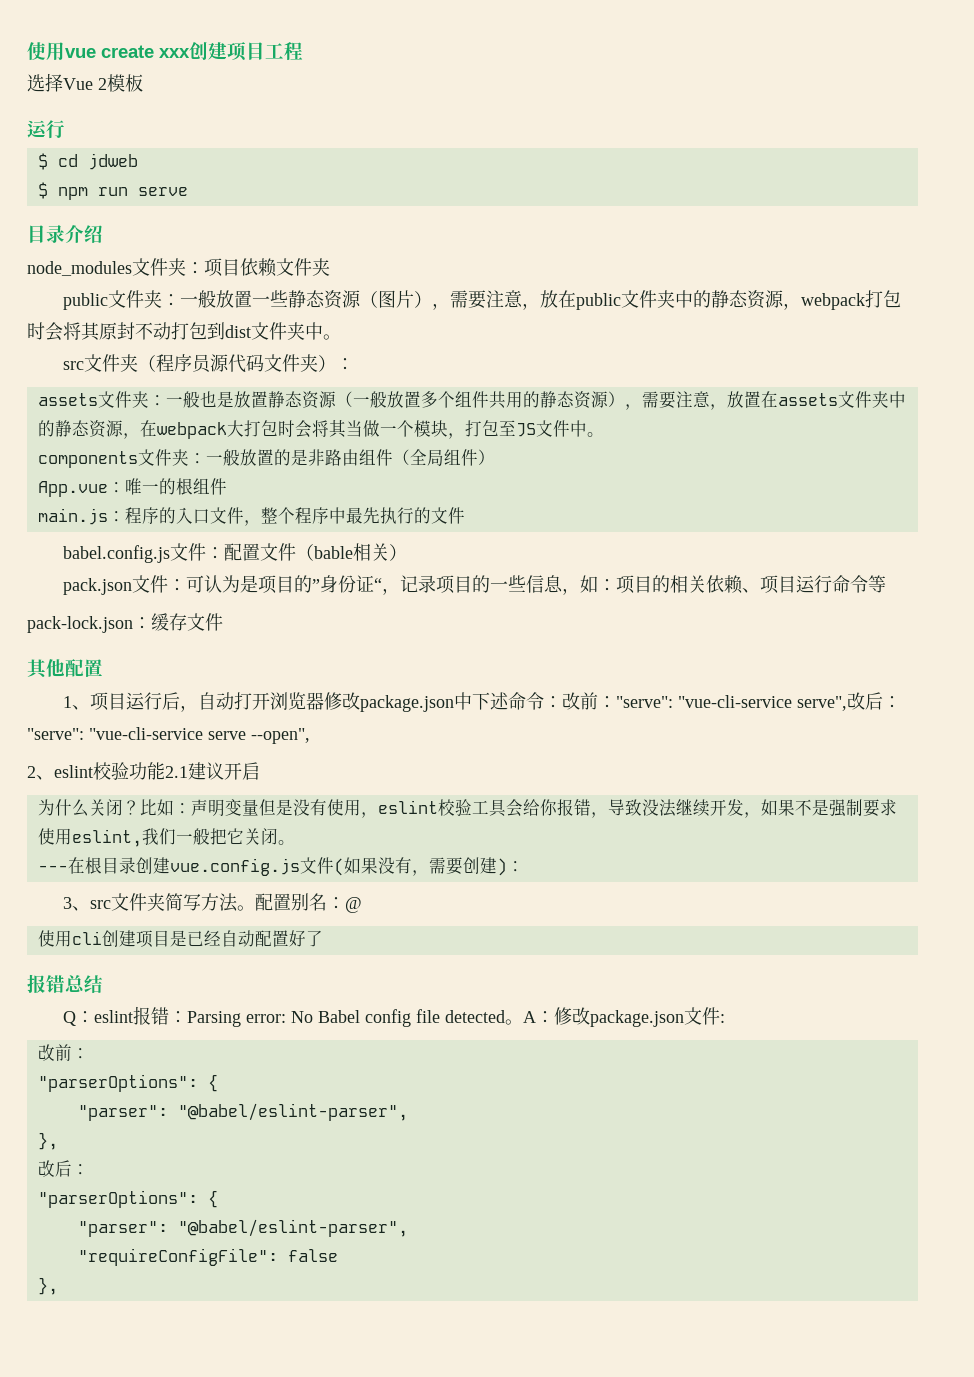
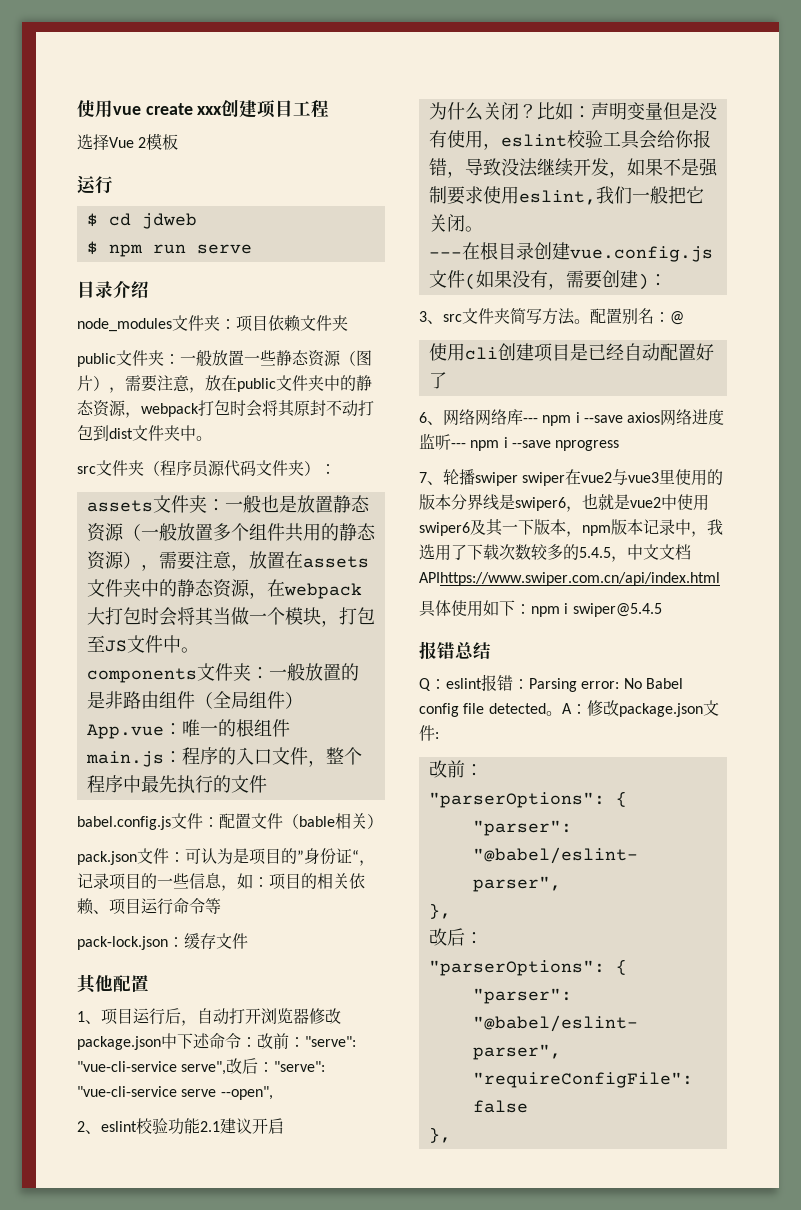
+ 6、网络网络库--- npm i --save axios网络进度监听--- npm i --save nprogress
+ 7、轮播swiper swiper在vue2与vue3里使用的版本分界线是swiper6，也就是vue2中使用swiper6及其一下版本，npm版本记录中，我选用了下载次数较多的5.4.5，中文文档APIhttps://www.swiper.com.cn/api/index.html
+ 具体使用如下：npm i swiper@5.4.5

